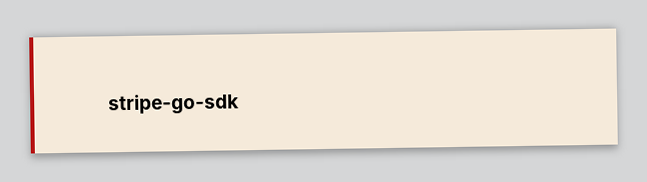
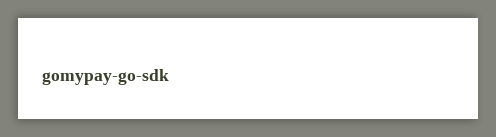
- stripe-go-sdk
+ gomypay-go-sdk

